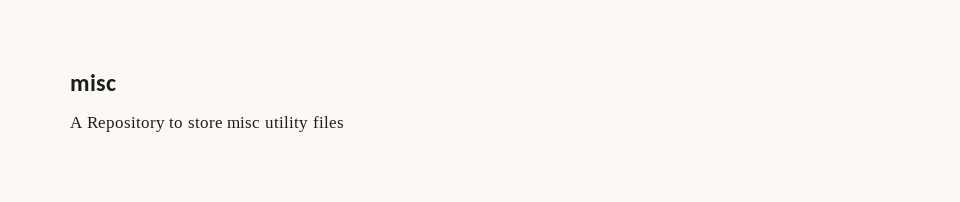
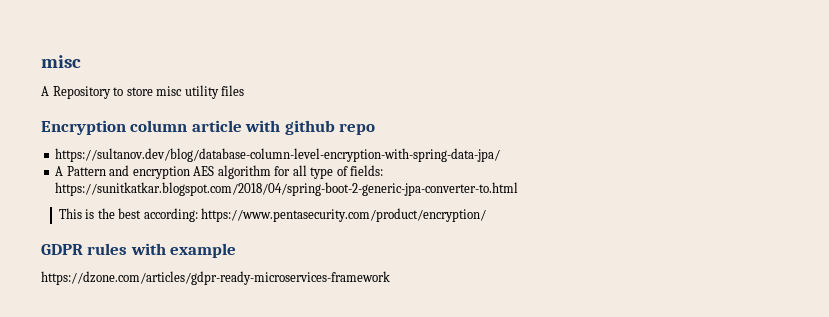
+ Encryption column article with github repo
+ https://sultanov.dev/blog/database-column-level-encryption-with-spring-data-jpa/
+ A Pattern and encryption AES algorithm for all type of fields: https://sunitkatkar.blogspot.com/2018/04/spring-boot-2-generic-jpa-converter-to.html
+ This is the best according: https://www.pentasecurity.com/product/encryption/
+ GDPR rules with example
+ https://dzone.com/articles/gdpr-ready-microservices-framework

